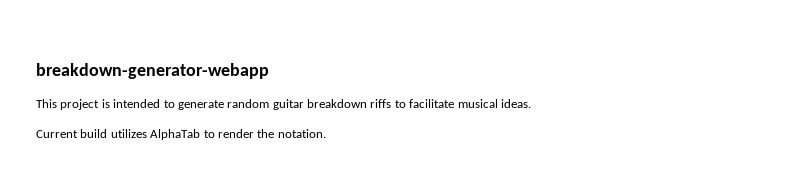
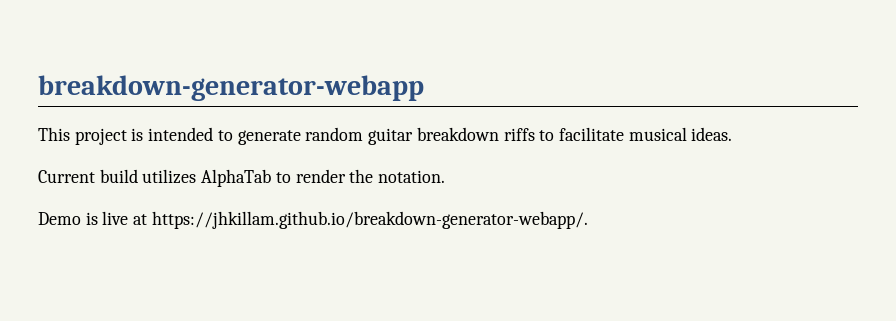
+ Demo is live at https://jhkillam.github.io/breakdown-generator-webapp/.

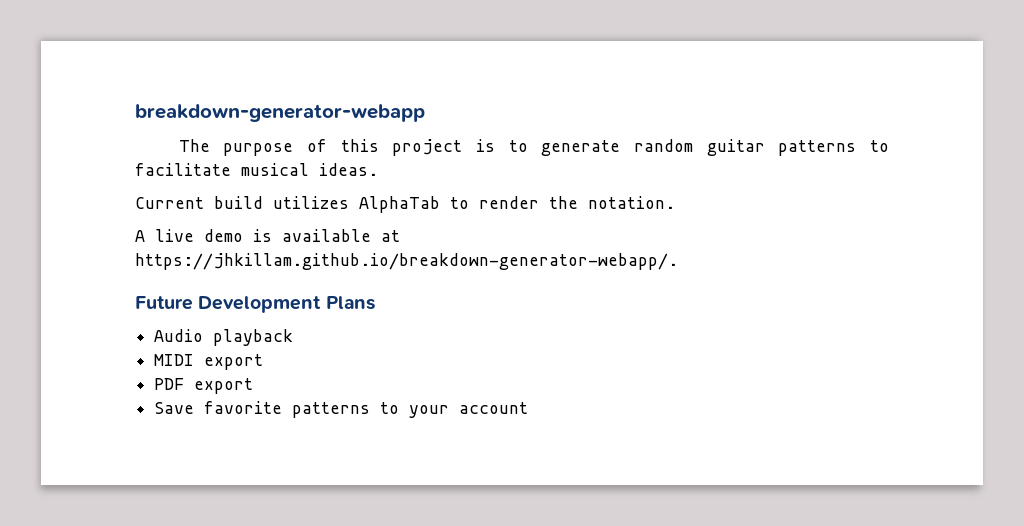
- This project is intended to generate random guitar breakdown riffs to facilitate musical ideas.
+ The purpose of this project is to generate random guitar patterns to facilitate musical ideas.
- Demo is live at https://jhkillam.github.io/breakdown-generator-webapp/.
+ A live demo is available at https://jhkillam.github.io/breakdown-generator-webapp/.
+ Future Development Plans
+ Audio playback
+ MIDI export
+ PDF export
+ Save favorite patterns to your account

